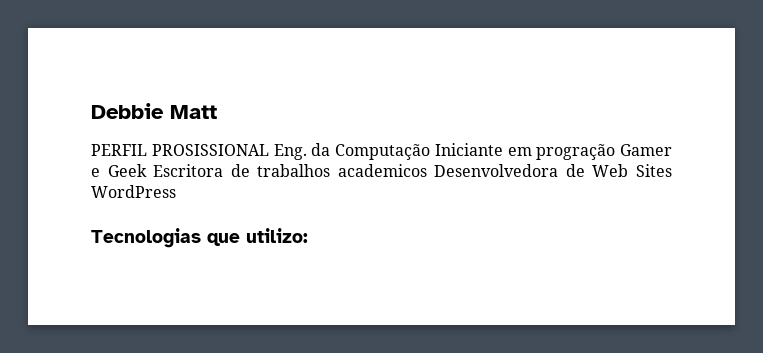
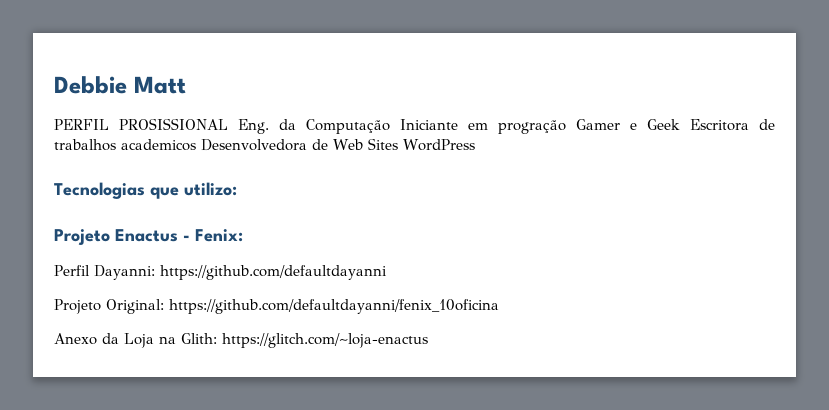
+ Projeto Enactus - Fenix:
+ Perfil Dayanni: https://github.com/defaultdayanni
+ Projeto Original: https://github.com/defaultdayanni/fenix_10oficina
+ Anexo da Loja na Glith: https://glitch.com/~loja-enactus

